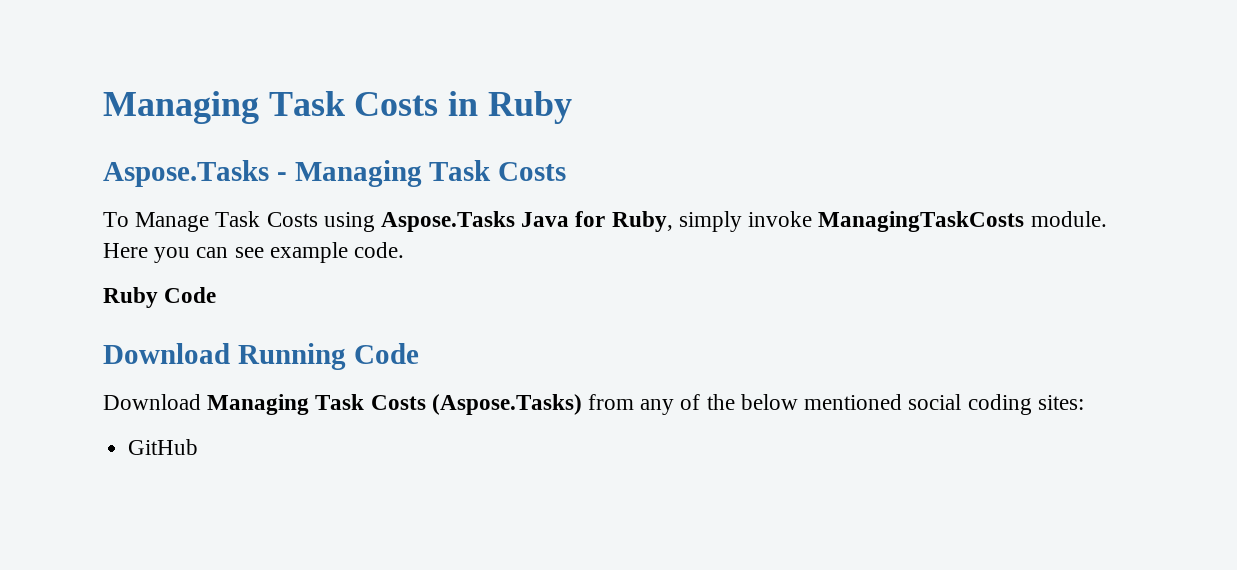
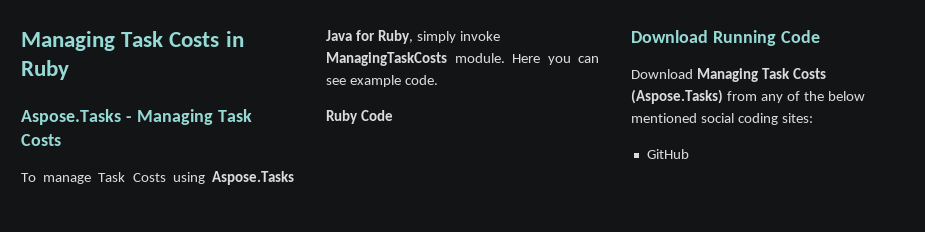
- To Manage Task Costs using Aspose.Tasks Java for Ruby, simply invoke ManagingTaskCosts module.
+ To manage Task Costs using Aspose.Tasks Java for Ruby, simply invoke ManagingTaskCosts module.

